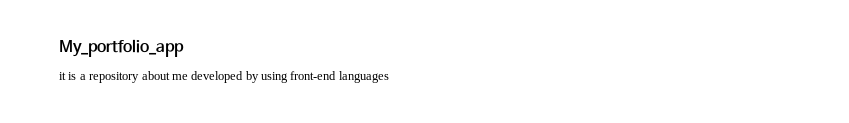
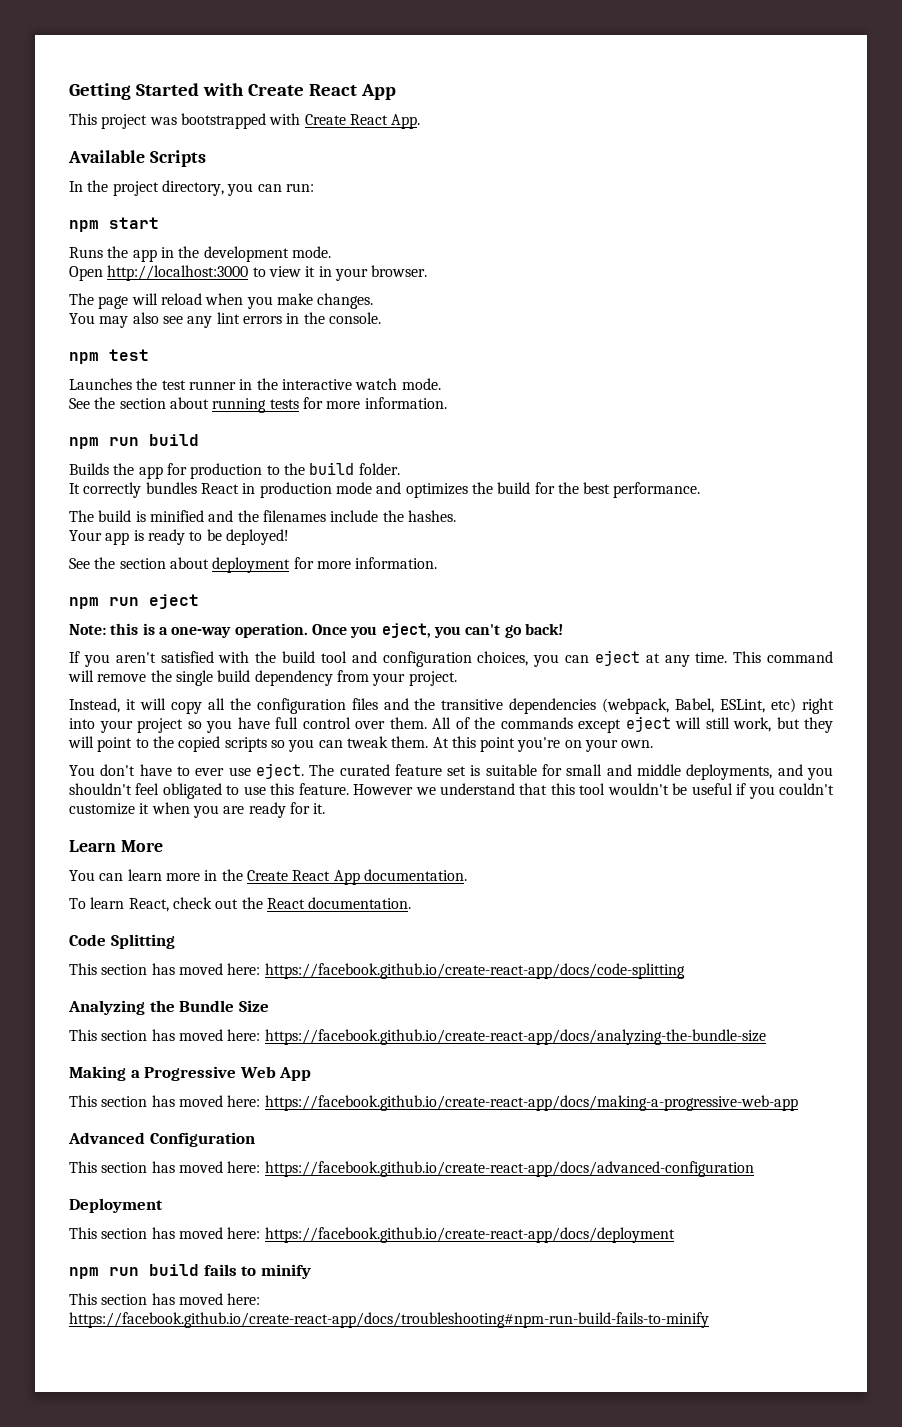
- My_portfolio_app
- it is a repository about me developed by using front-end languages
+ Getting Started with Create React App
+ This project was bootstrapped with Create React App.
+ Available Scripts
+ In the project directory, you can run:
+ npm start
+ Runs the app in the development mode.
+ Open http://localhost:3000 to view it in your browser.
+ The page will reload when you make changes.
+ You may also see any lint errors in the console.
+ npm test
+ Launches the test runner in the interactive watch mode.
+ See the section about running tests for more information.
+ npm run build
+ Builds the app for production to the build folder.
+ It correctly bundles React in production mode and optimizes the build for the best performance.
+ The build is minified and the filenames include the hashes.
+ Your app is ready to be deployed!
+ See the section about deployment for more information.
+ npm run eject
+ Note: this is a one-way operation. Once you eject, you can't go back!
+ If you aren't satisfied with the build tool and configuration choices, you can eject at any time. This command will remove the single build dependency from your project.
+ Instead, it will copy all the configuration files and the transitive dependencies (webpack, Babel, ESLint, etc) right into your project so you have full control over them. All of the commands except eject will still work, but they will point to the copied scripts so you can tweak them. At this point you're on your own.
+ You don't have to ever use eject. The curated feature set is suitable for small and middle deployments, and you shouldn't feel obligated to use this feature. However we understand that this tool wouldn't be useful if you couldn't customize it when you are ready for it.
+ Learn More
+ You can learn more in the Create React App documentation.
+ To learn React, check out the React documentation.
+ Code Splitting
+ This section has moved here: https://facebook.github.io/create-react-app/docs/code-splitting
+ Analyzing the Bundle Size
+ This section has moved here: https://facebook.github.io/create-react-app/docs/analyzing-the-bundle-size
+ Making a Progressive Web App
+ This section has moved here: https://facebook.github.io/create-react-app/docs/making-a-progressive-web-app
+ Advanced Configuration
+ This section has moved here: https://facebook.github.io/create-react-app/docs/advanced-configuration
+ Deployment
+ This section has moved here: https://facebook.github.io/create-react-app/docs/deployment
+ npm run build fails to minify
+ This section has moved here: https://facebook.github.io/create-react-app/docs/troubleshooting#npm-run-build-fails-to-minify

